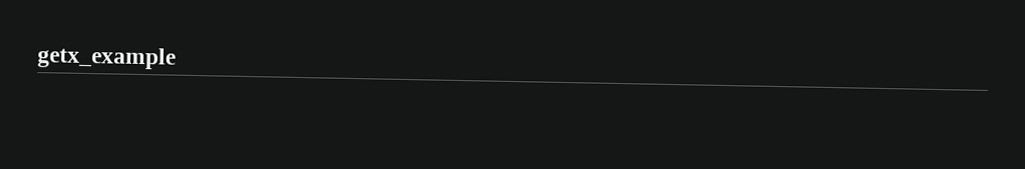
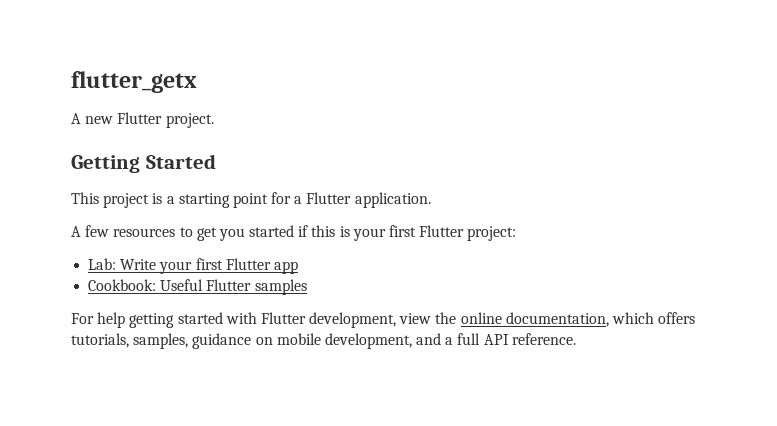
- getx_example
+ flutter_getx
+ A new Flutter project.
+ Getting Started
+ This project is a starting point for a Flutter application.
+ A few resources to get you started if this is your first Flutter project:
+ Lab: Write your first Flutter app
+ Cookbook: Useful Flutter samples
+ For help getting started with Flutter development, view the online documentation, which offers tutorials, samples, guidance on mobile development, and a full API reference.

